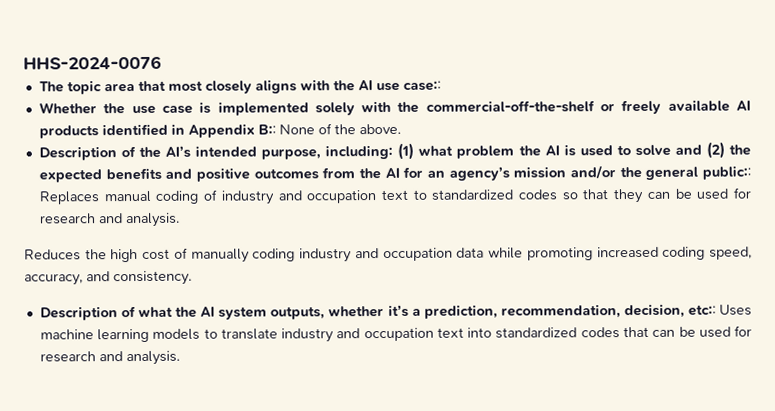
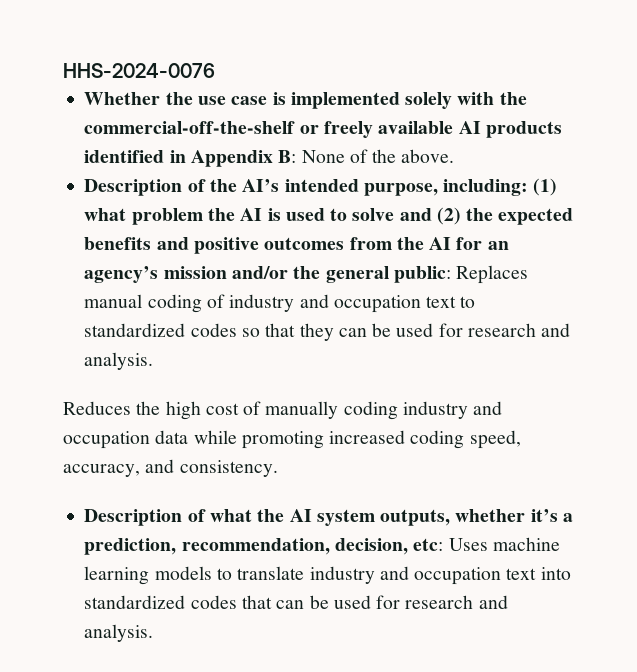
- The topic area that most closely aligns with the AI use case::
- Whether the use case is implemented solely with the commercial-off-the-shelf or freely available AI products identified in Appendix B:: None of the above.
+ Whether the use case is implemented solely with the commercial-off-the-shelf or freely available AI products identified in Appendix B: None of the above.
- Description of the AI’s intended purpose, including: (1) what problem the AI is used to solve and (2) the expected benefits and positive outcomes from the AI for an agency’s mission and/or the general public:: Replaces manual coding of industry and occupation text to standardized codes so that they can be used for research and analysis.
+ Description of the AI’s intended purpose, including: (1) what problem the AI is used to solve and (2) the expected benefits and positive outcomes from the AI for an agency’s mission and/or the general public: Replaces manual coding of industry and occupation text to standardized codes so that they can be used for research and analysis.
- Description of what the AI system outputs, whether it’s a prediction, recommendation, decision, etc:: Uses machine learning models to translate industry and occupation text into standardized codes that can be used for research and analysis.
+ Description of what the AI system outputs, whether it’s a prediction, recommendation, decision, etc: Uses machine learning models to translate industry and occupation text into standardized codes that can be used for research and analysis.

